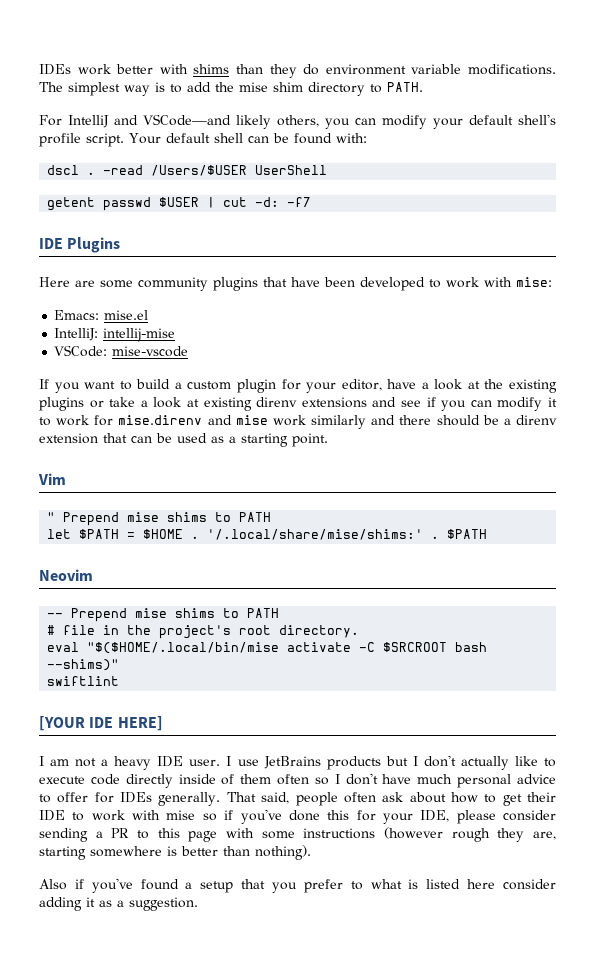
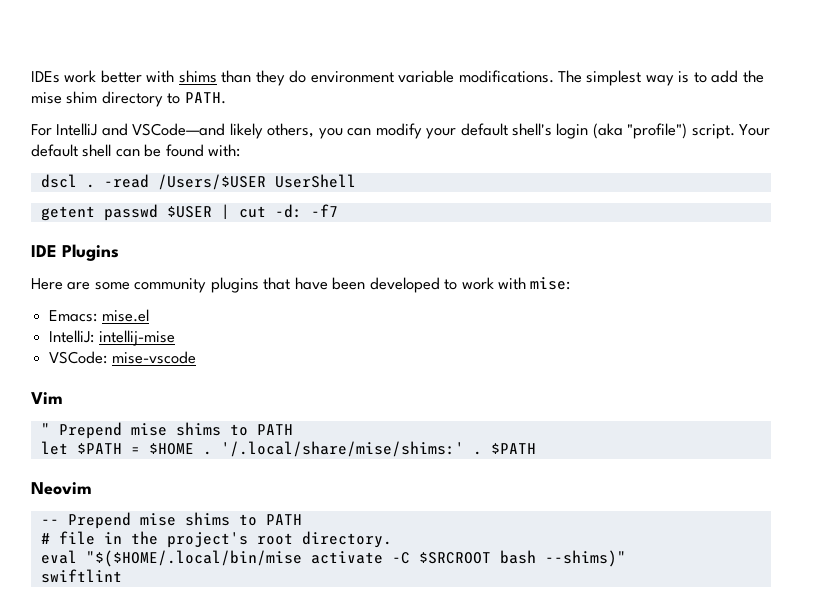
- For IntelliJ and VSCode—and likely others, you can modify your default shell's profile script.
+ For IntelliJ and VSCode—and likely others, you can modify your default shell's login (aka "profile") script.
- If you want to build a custom plugin for your editor, have a look at the existing plugins or take a look at existing direnv extensions and see if you can modify it to work for mise.direnv and mise work similarly and there should be a direnv extension that can be used as a starting point.
- [YOUR IDE HERE]
- I am not a heavy IDE user. I use JetBrains products but I don't actually like to execute code directly inside of them often so I don't have much personal advice to offer for IDEs generally. That said, people often ask about how to get their IDE to work with mise so if you've done this for your IDE, please consider sending a PR to this page with some instructions (however rough they are, starting somewhere is better than nothing).
- Also if you've found a setup that you prefer to what is listed here consider adding it as a suggestion.

